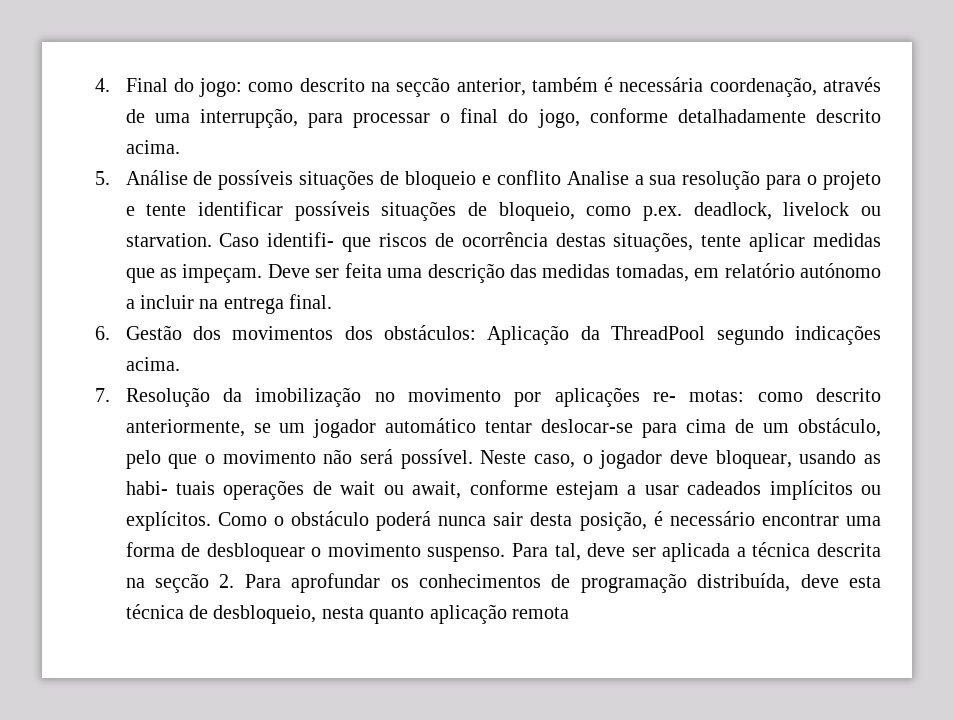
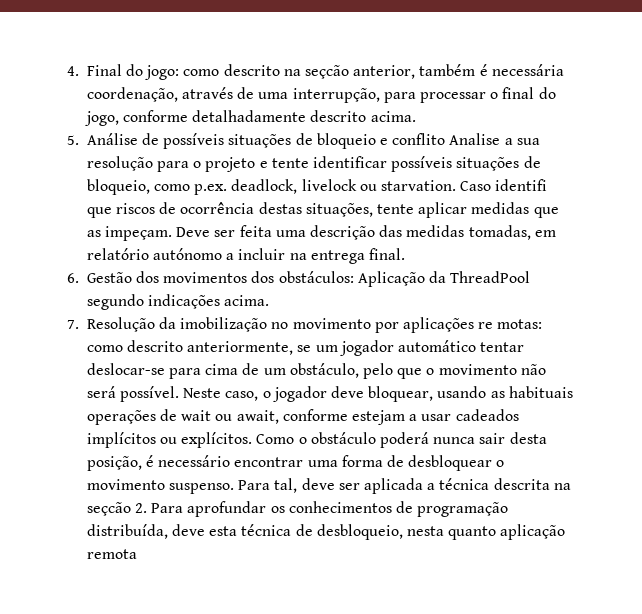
- Caso identifi- que riscos de ocorrência destas situações, tente aplicar medidas que as impeçam.
+ Caso identifi que riscos de ocorrência destas situações, tente aplicar medidas que as impeçam.
- 7. Resolução da imobilização no movimento por aplicações re- motas: como descrito anteriormente, se um jogador automático tentar deslocar-se para cima de um obstáculo, pelo que o movimento não será possível.
+ 7. Resolução da imobilização no movimento por aplicações re motas: como descrito anteriormente, se um jogador automático tentar deslocar-se para cima de um obstáculo, pelo que o movimento não será possível.
- Neste caso, o jogador deve bloquear, usando as habi- tuais operações de wait ou await, conforme estejam a usar cadeados implícitos ou explícitos.
+ Neste caso, o jogador deve bloquear, usando as habituais operações de wait ou await, conforme estejam a usar cadeados implícitos ou explícitos.

